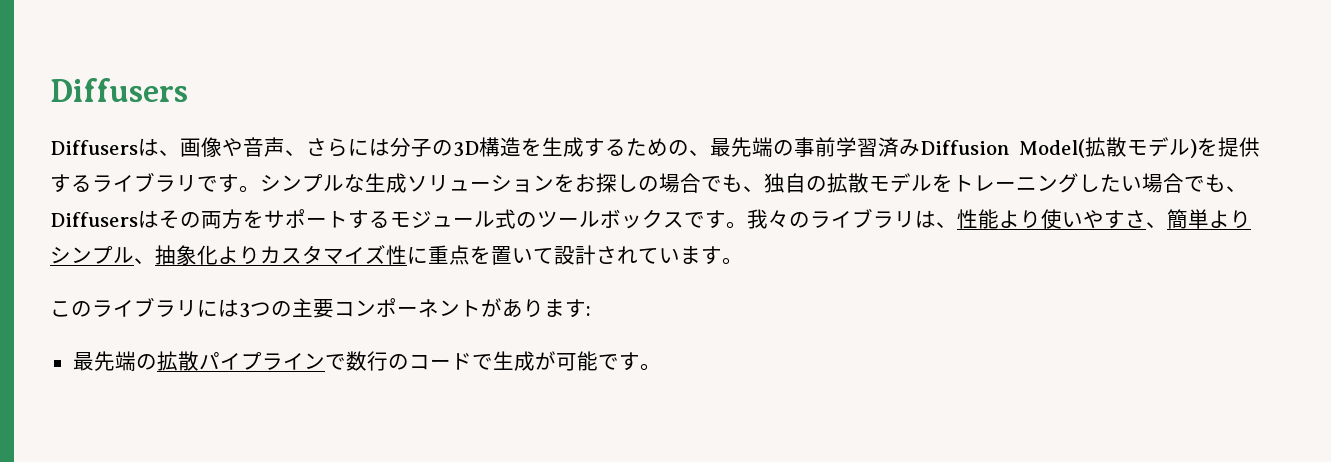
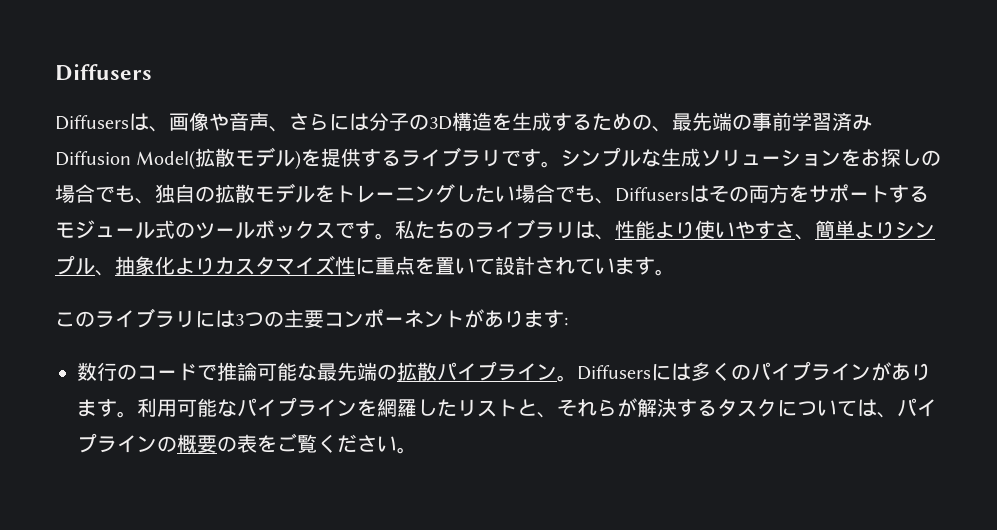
- 我々のライブラリは、性能より使いやすさ、簡単よりシンプル、抽象化よりカスタマイズ性に重点を置いて設計されています。
+ 私たちのライブラリは、性能より使いやすさ、簡単よりシンプル、抽象化よりカスタマイズ性に重点を置いて設計されています。
- 最先端の拡散パイプラインで数行のコードで生成が可能です。
+ 数行のコードで推論可能な最先端の拡散パイプライン。Diffusersには多くのパイプラインがあります。利用可能なパイプラインを網羅したリストと、それらが解決するタスクについては、パイプラインの概要の表をご覧ください。

